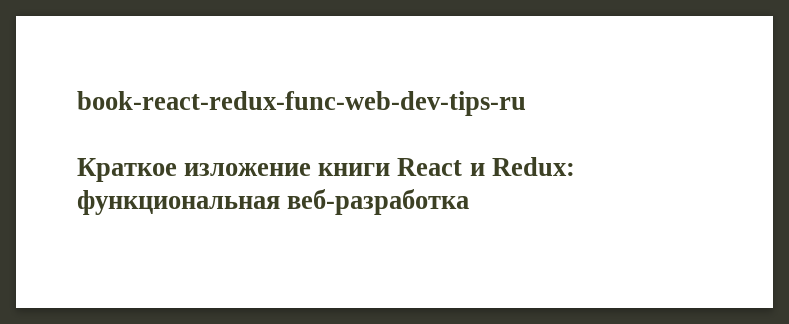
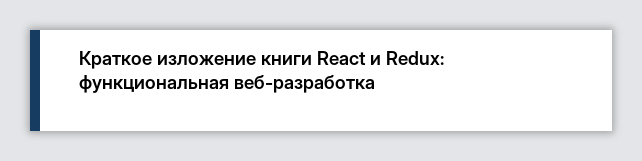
- book-react-redux-func-web-dev-tips-ru

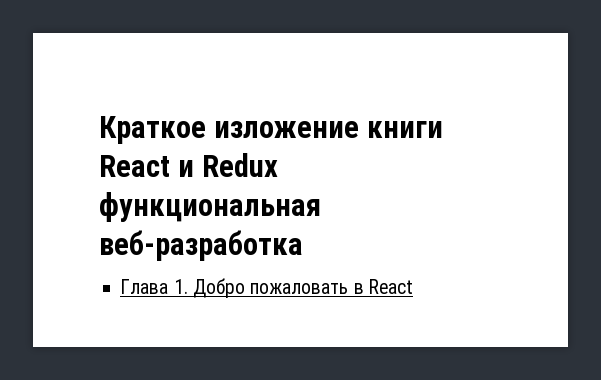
- Краткое изложение книги React и Redux: функциональная веб-разработка
+ Краткое изложение книги React и Redux функциональная веб-разработка
+ Глава 1. Добро пожаловать в React

